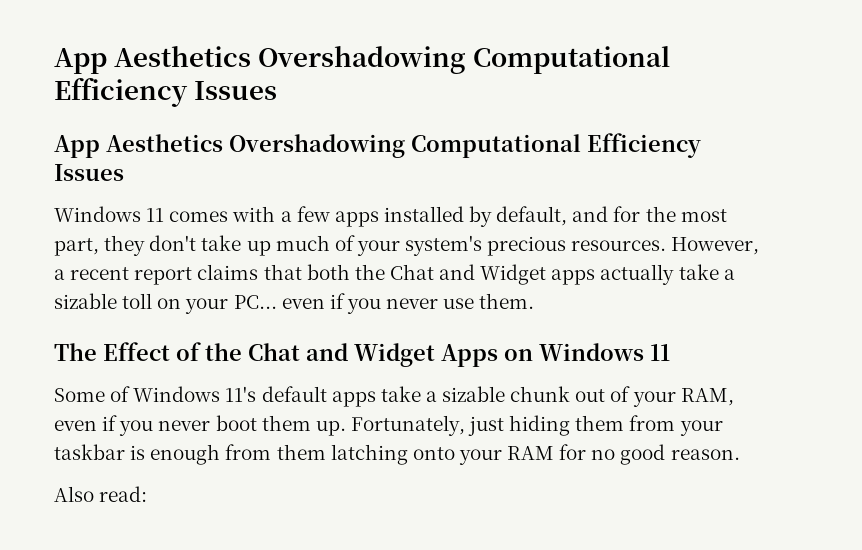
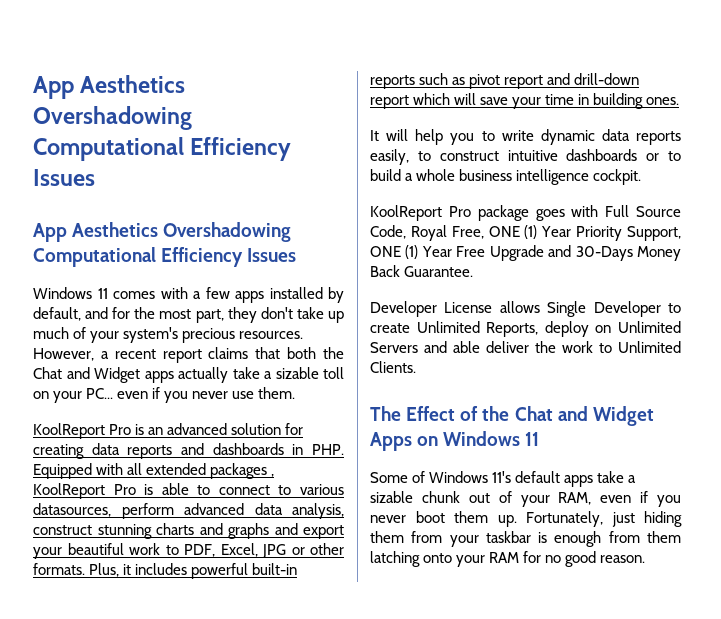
+ KoolReport Pro is an advanced solution for creating data reports and dashboards in PHP. Equipped with all extended packages , KoolReport Pro is able to connect to various datasources, perform advanced data analysis, construct stunning charts and graphs and export your beautiful work to PDF, Excel, JPG or other formats. Plus, it includes powerful built-in reports such as pivot report and drill-down report which will save your time in building ones.
+ It will help you to write dynamic data reports easily, to construct intuitive dashboards or to build a whole business intelligence cockpit.
+ KoolReport Pro package goes with Full Source Code, Royal Free, ONE (1) Year Priority Support, ONE (1) Year Free Upgrade and 30-Days Money Back Guarantee.
+ Developer License allows Single Developer to create Unlimited Reports, deploy on Unlimited Servers and able deliver the work to Unlimited Clients.
- Also read:

